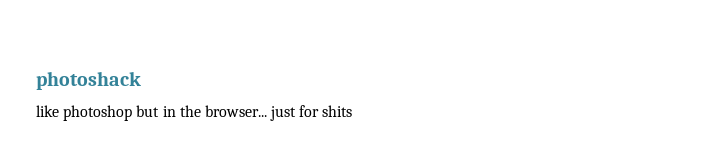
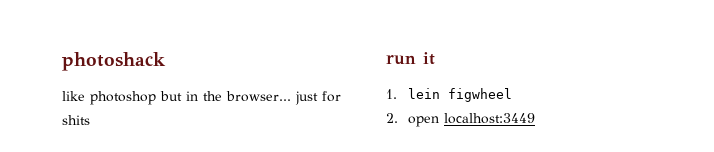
+ run it
+ 1. lein figwheel
+ 2. open localhost:3449

